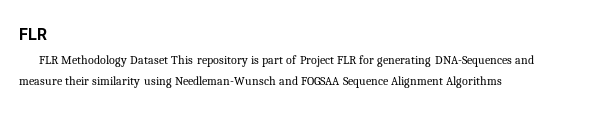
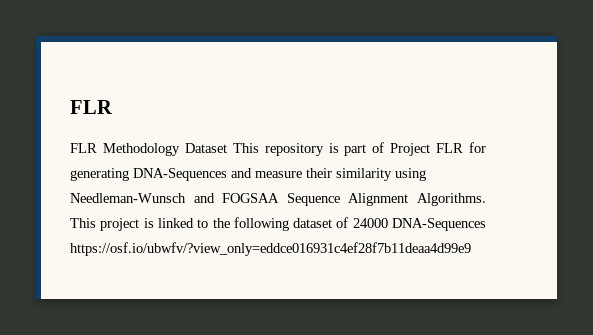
- FLR Methodology Dataset This repository is part of Project FLR for generating DNA-Sequences and measure their similarity using Needleman-Wunsch and FOGSAA Sequence Alignment Algorithms
+ FLR Methodology Dataset This repository is part of Project FLR for generating DNA-Sequences and measure their similarity using Needleman-Wunsch and FOGSAA Sequence Alignment Algorithms. This project is linked to the following dataset of 24000 DNA-Sequences https://osf.io/ubwfv/?view_only=eddce016931c4ef28f7b11deaa4d99e9

